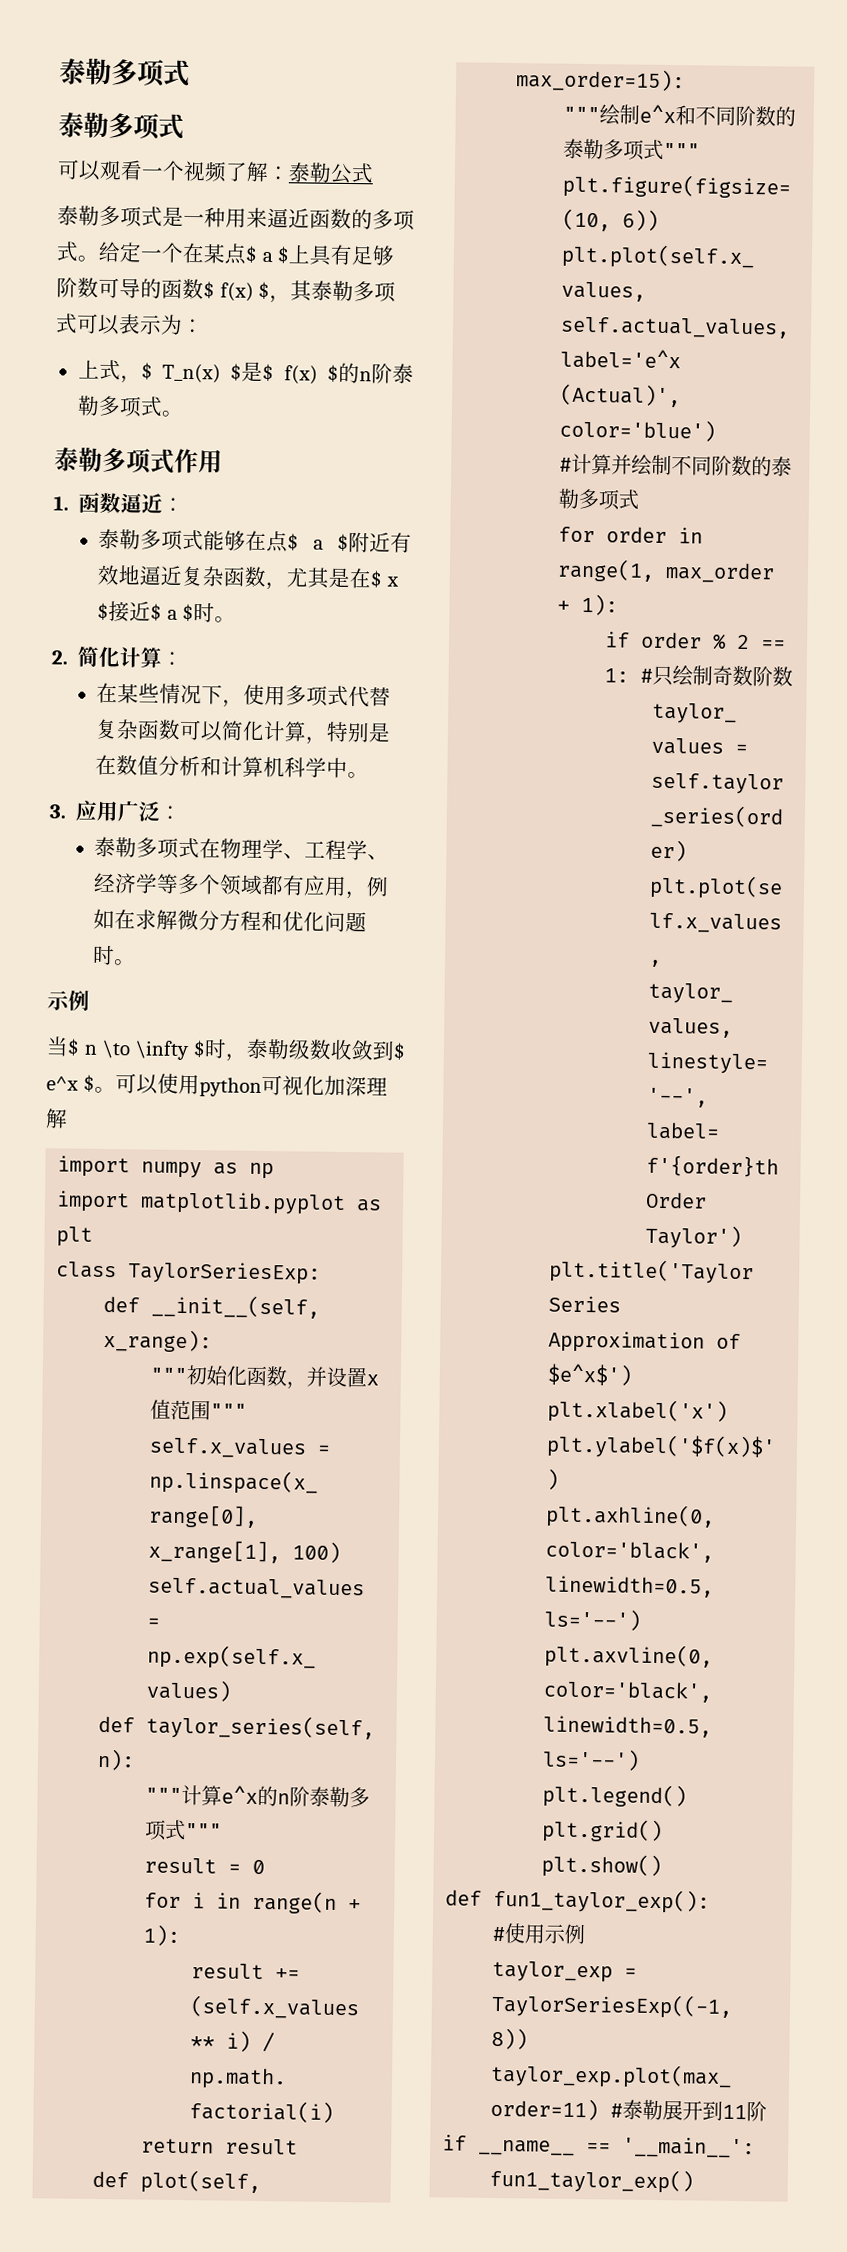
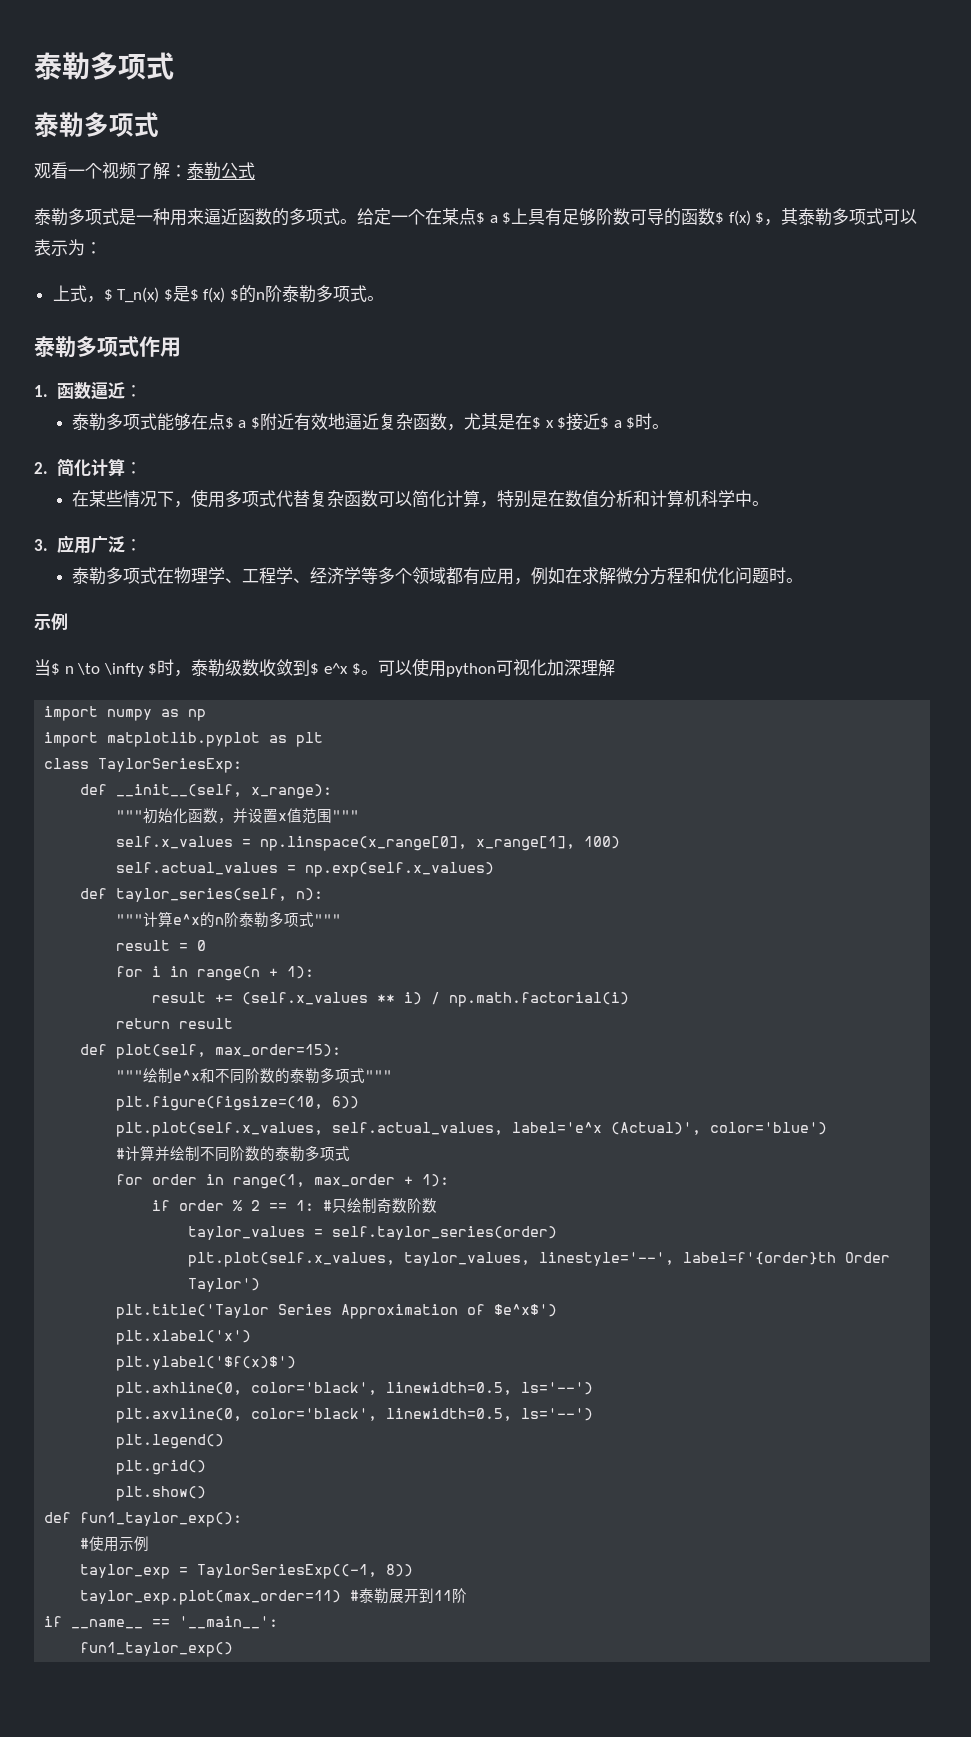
- 可以观看一个视频了解：泰勒公式
+ 观看一个视频了解：泰勒公式

